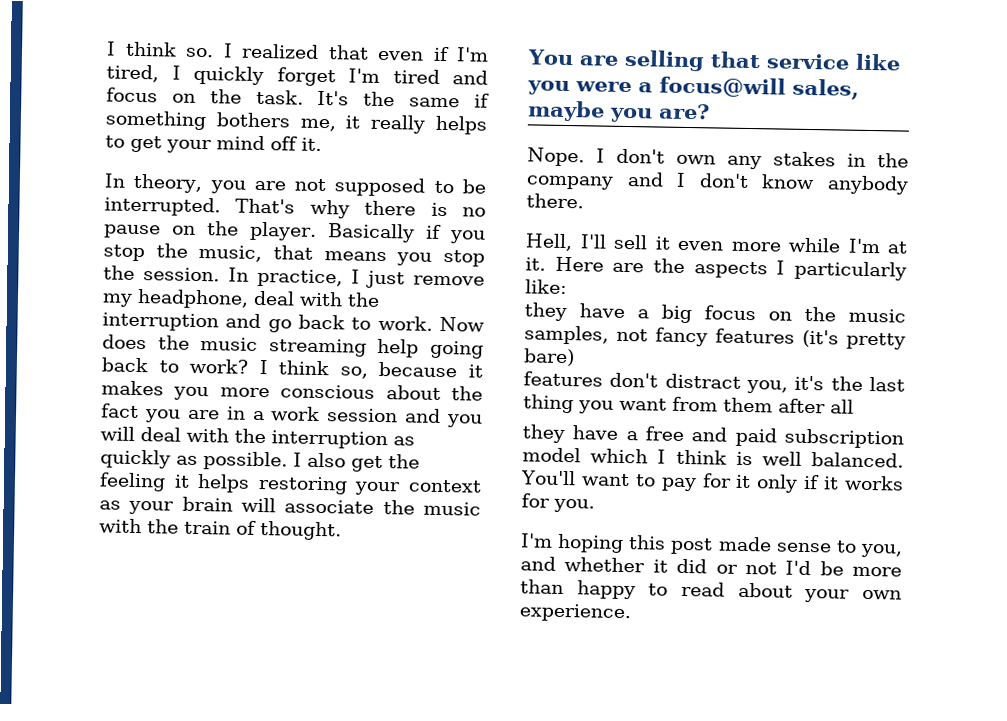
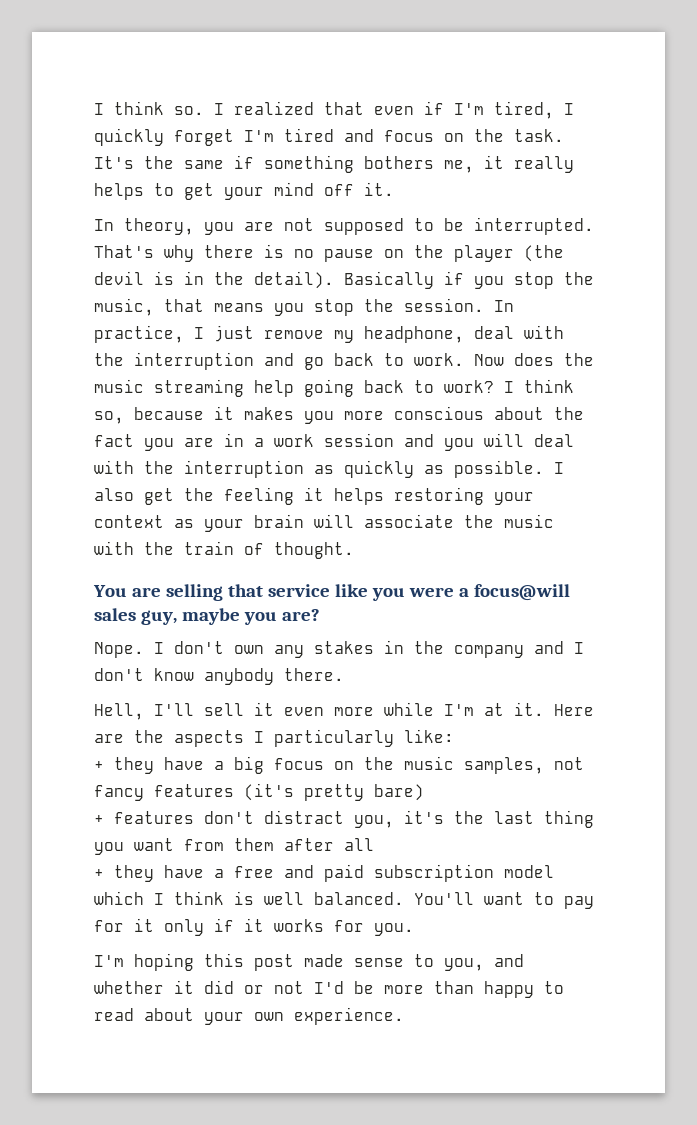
- That's why there is no pause on the player.
+ That's why there is no pause on the player (the devil is in the detail).
- You are selling that service like you were a focus@will sales, maybe you are?
+ You are selling that service like you were a focus@will sales guy, maybe you are?
- they have a big focus on the music samples, not fancy features (it's pretty bare)
+ + they have a big focus on the music samples, not fancy features (it's pretty bare)
- features don't distract you, it's the last thing you want from them after all
+ + features don't distract you, it's the last thing you want from them after all
- they have a free and paid subscription model which I think is well balanced.
+ + they have a free and paid subscription model which I think is well balanced.

